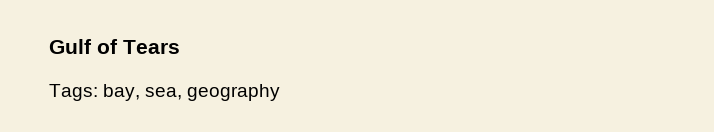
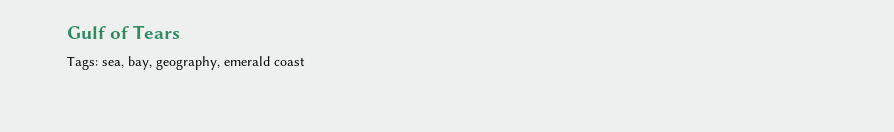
- Tags: bay, sea, geography
+ Tags: sea, bay, geography, emerald coast

